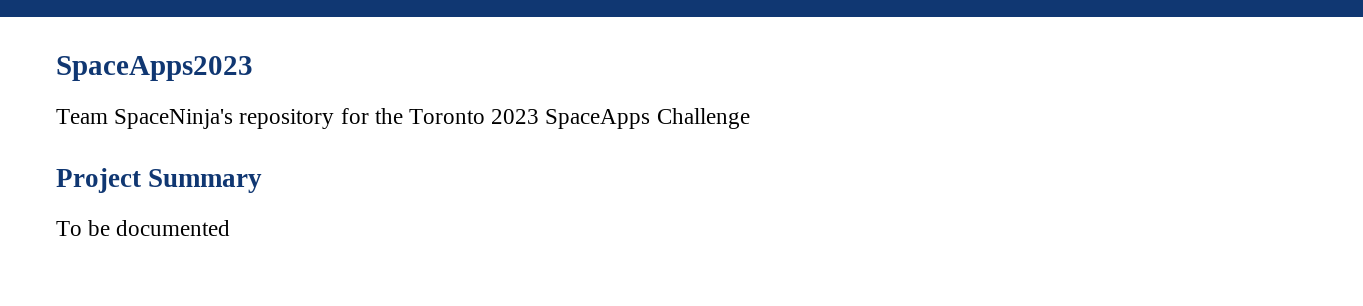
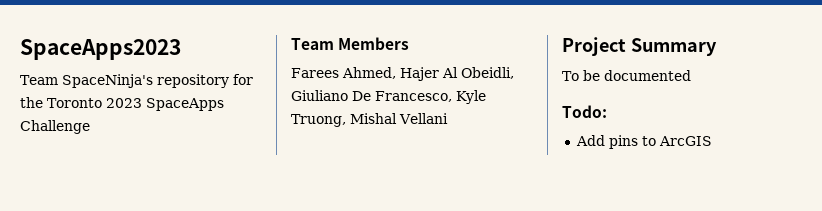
+ Team Members
+ Farees Ahmed, Hajer Al Obeidli, Giuliano De Francesco, Kyle Truong, Mishal Vellani
+ Todo:
+ Add pins to ArcGIS

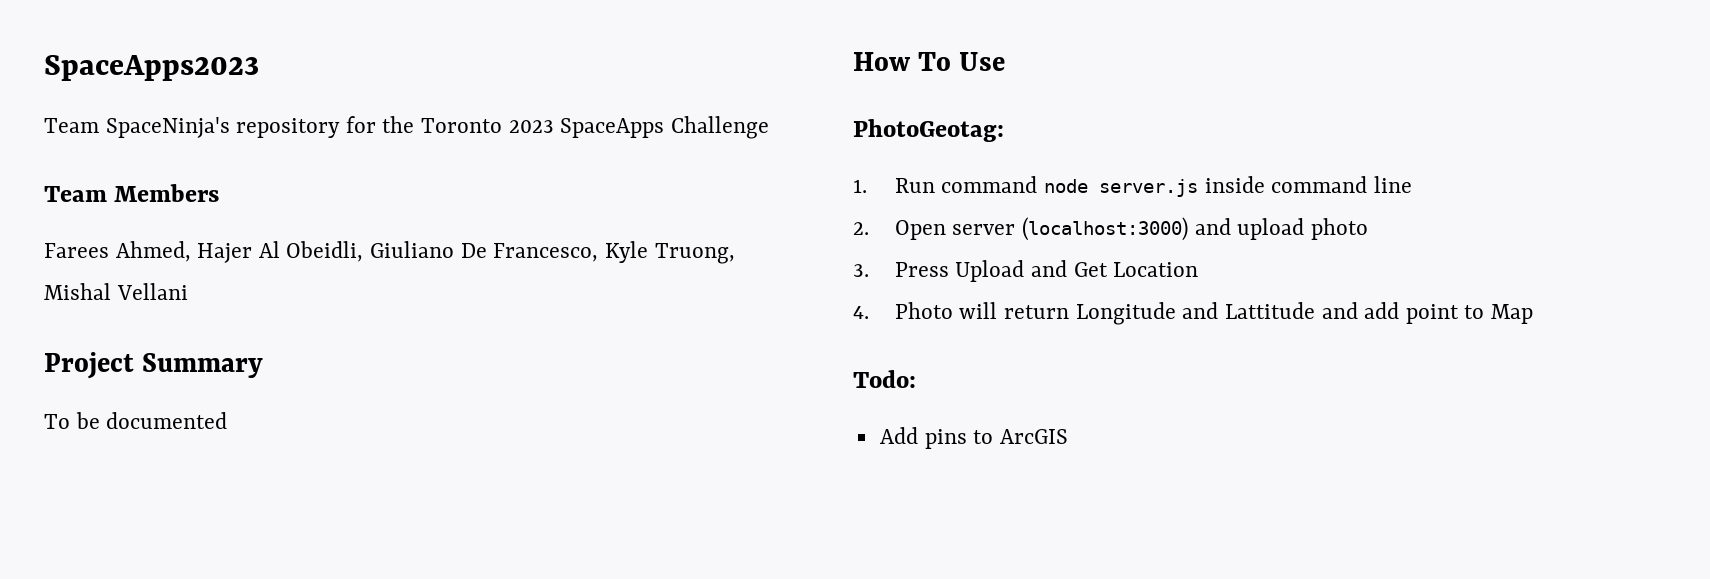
+ How To Use
+ PhotoGeotag:
+ 1. Run command node server.js inside command line
+ 2. Open server (localhost:3000) and upload photo
+ 3. Press Upload and Get Location
+ 4. Photo will return Longitude and Lattitude and add point to Map

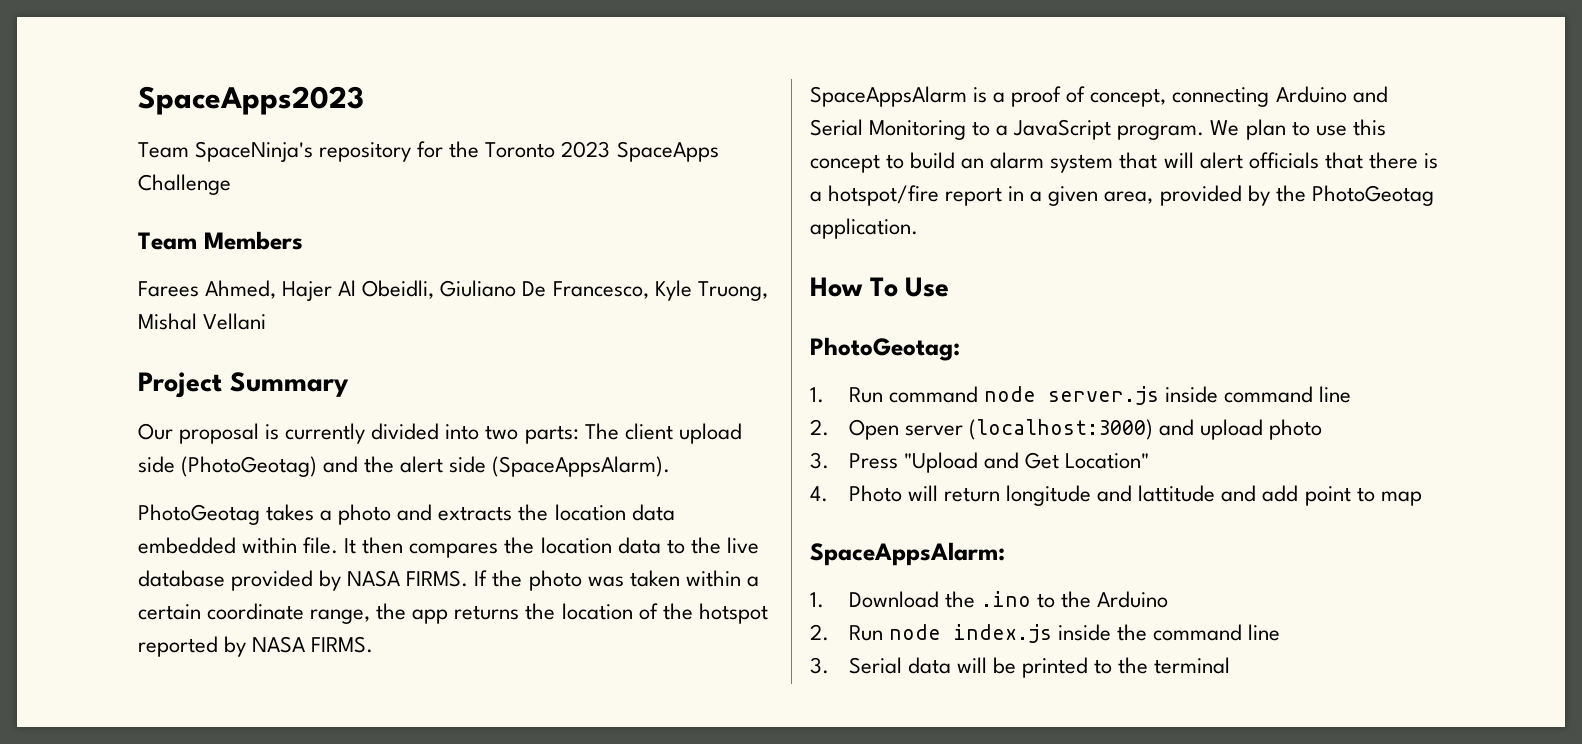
- To be documented
+ Our proposal is currently divided into two parts: The client upload side (PhotoGeotag) and the alert side (SpaceAppsAlarm).
+ PhotoGeotag takes a photo and extracts the location data embedded within file. It then compares the location data to the live database provided by NASA FIRMS. If the photo was taken within a certain coordinate range, the app returns the location of the hotspot reported by NASA FIRMS.
+ SpaceAppsAlarm is a proof of concept, connecting Arduino and Serial Monitoring to a JavaScript program. We plan to use this concept to build an alarm system that will alert officials that there is a hotspot/fire report in a given area, provided by the PhotoGeotag application.
- 3. Press Upload and Get Location
+ 3. Press "Upload and Get Location"
- 4. Photo will return Longitude and Lattitude and add point to Map
- Todo:
- Add pins to ArcGIS
+ 4. Photo will return longitude and lattitude and add point to map
+ SpaceAppsAlarm:
+ 1. Download the .ino to the Arduino
+ 2. Run node index.js inside the command line
+ 3. Serial data will be printed to the terminal

